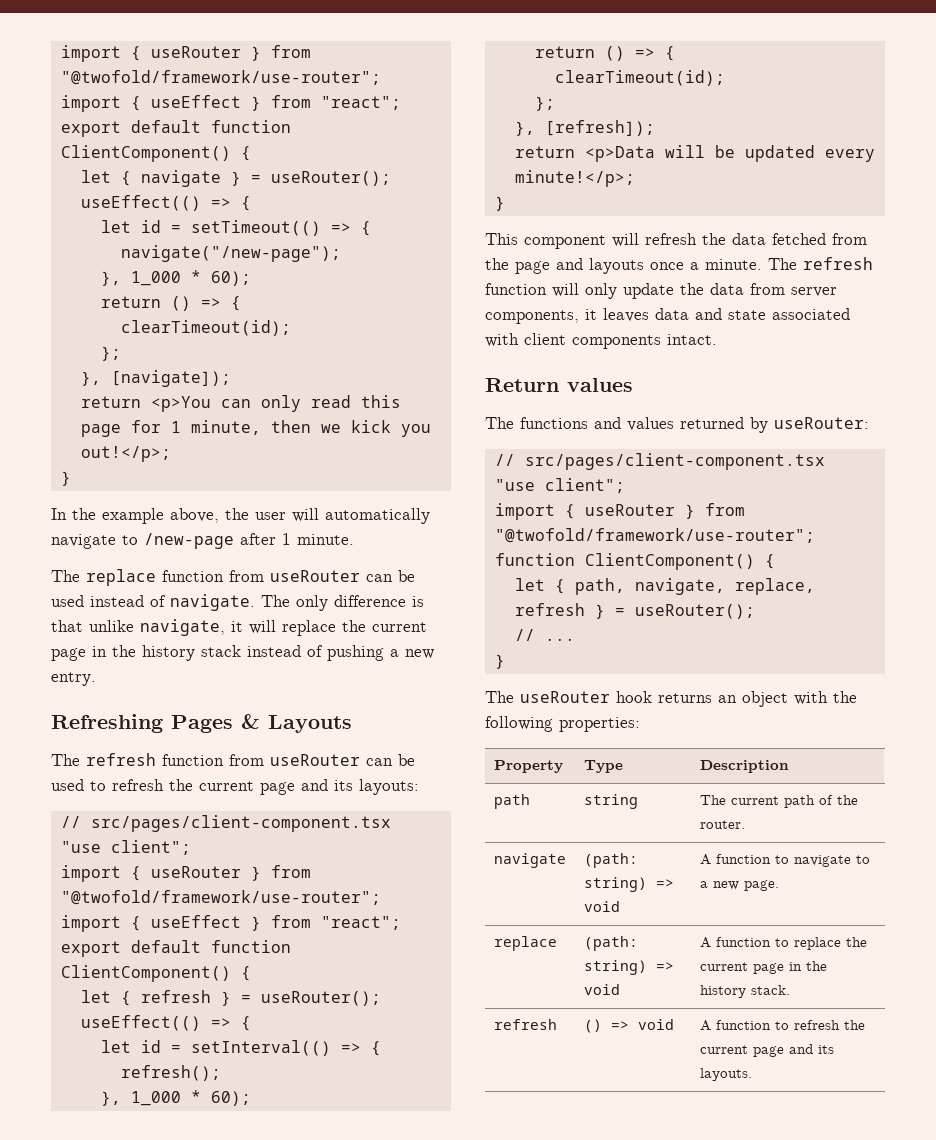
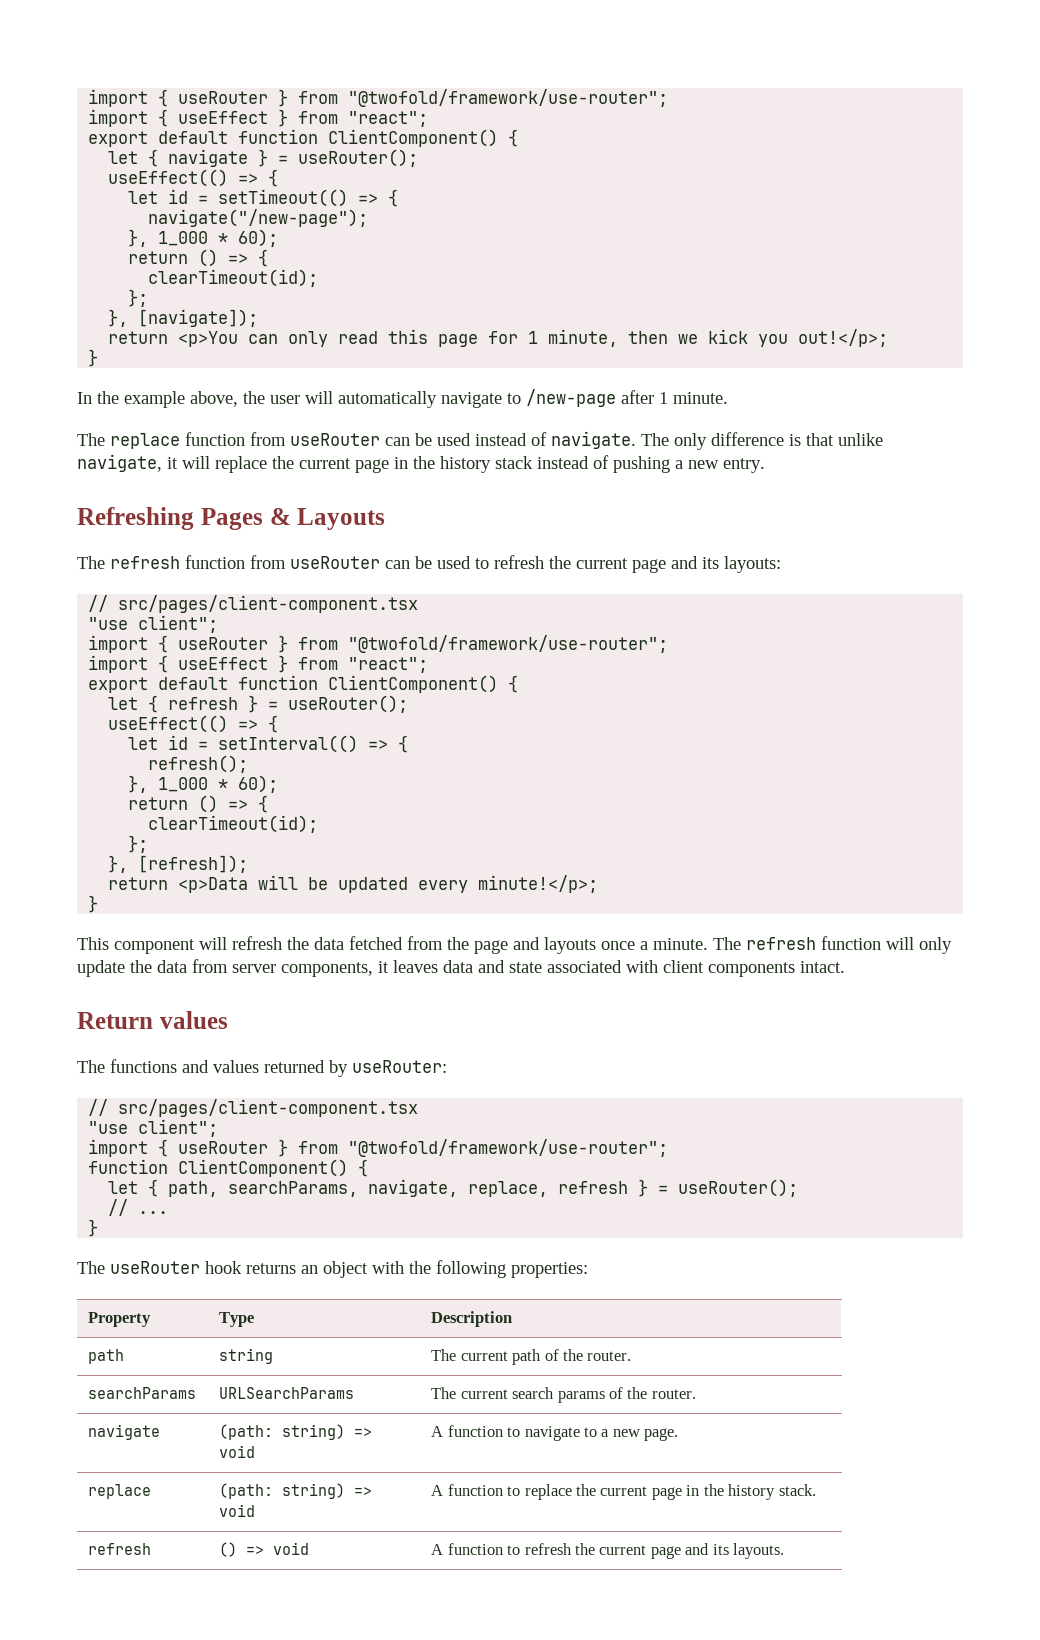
- let { path, navigate, replace, refresh } = useRouter();
+ let { path, searchParams, navigate, replace, refresh } = useRouter();
+ searchParams | URLSearchParams | The current search params of the router.

